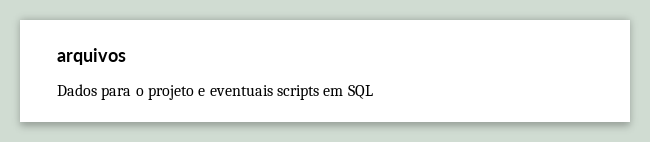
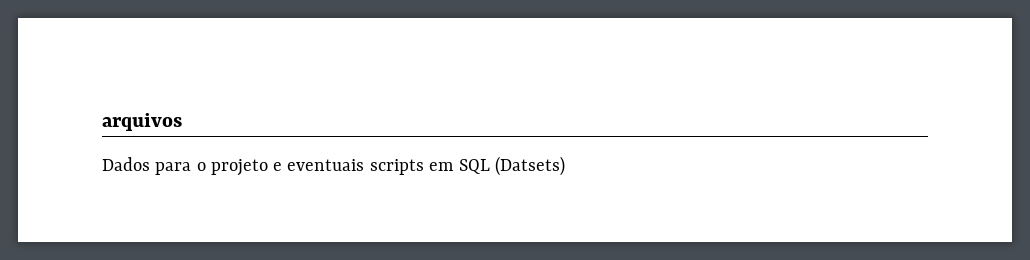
- Dados para o projeto e eventuais scripts em SQL
+ Dados para o projeto e eventuais scripts em SQL (Datsets)

